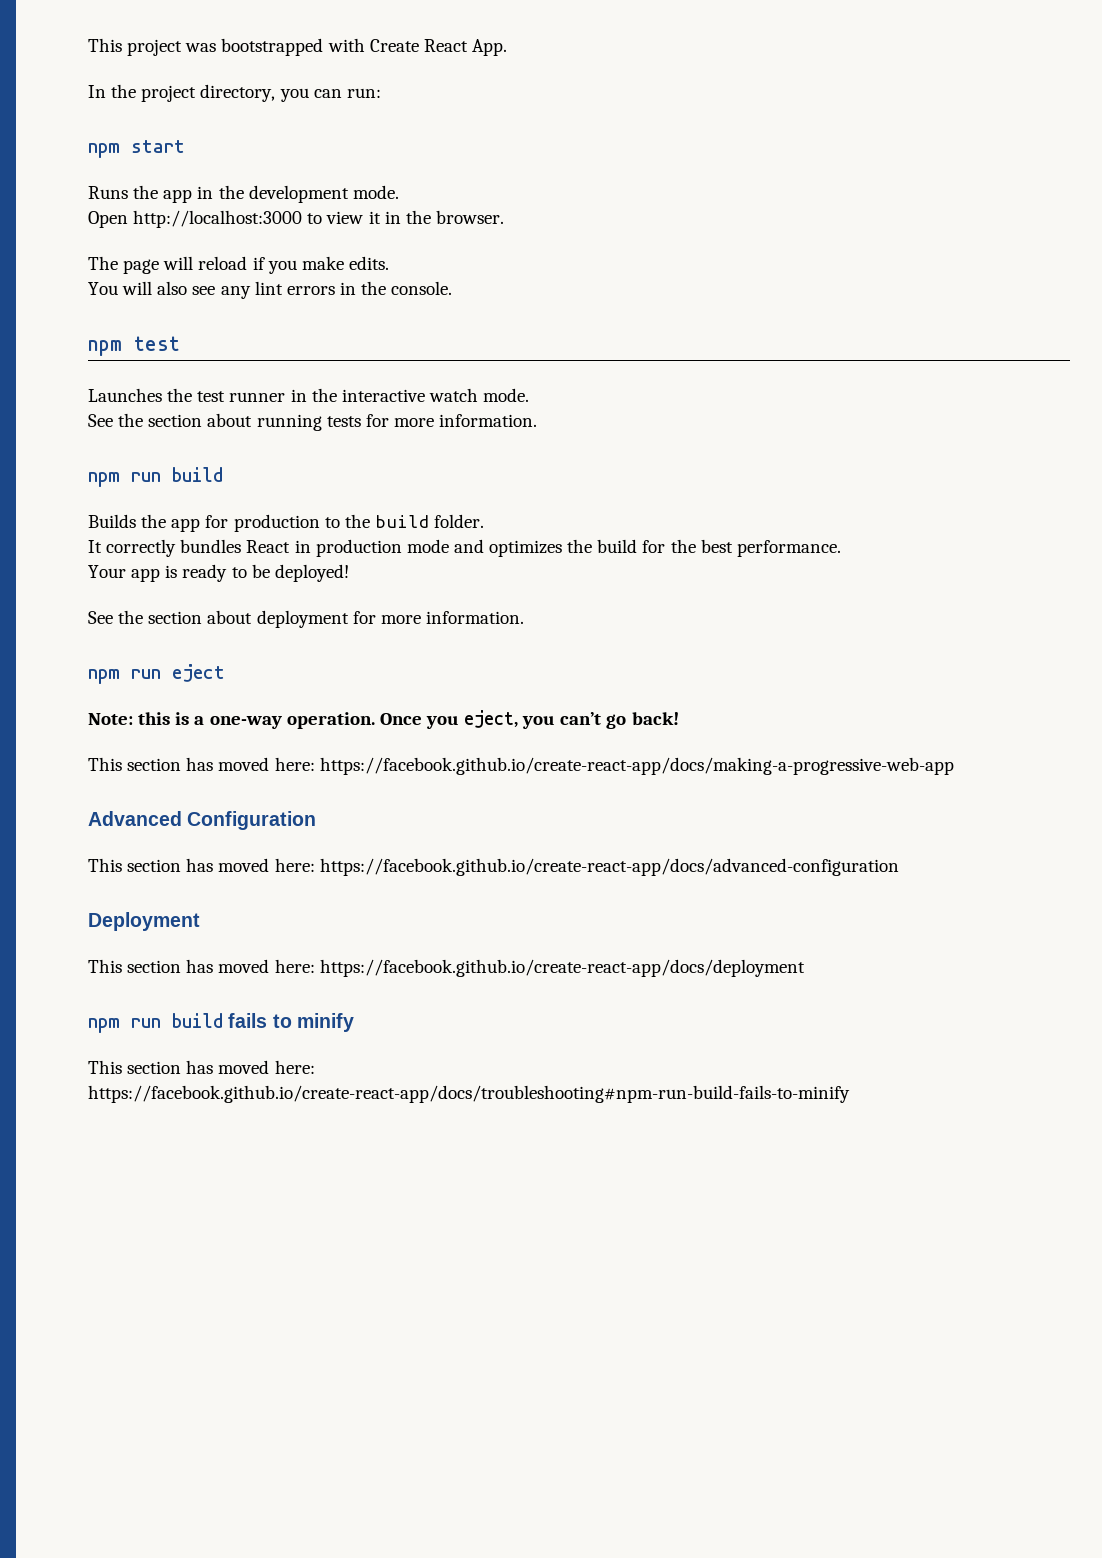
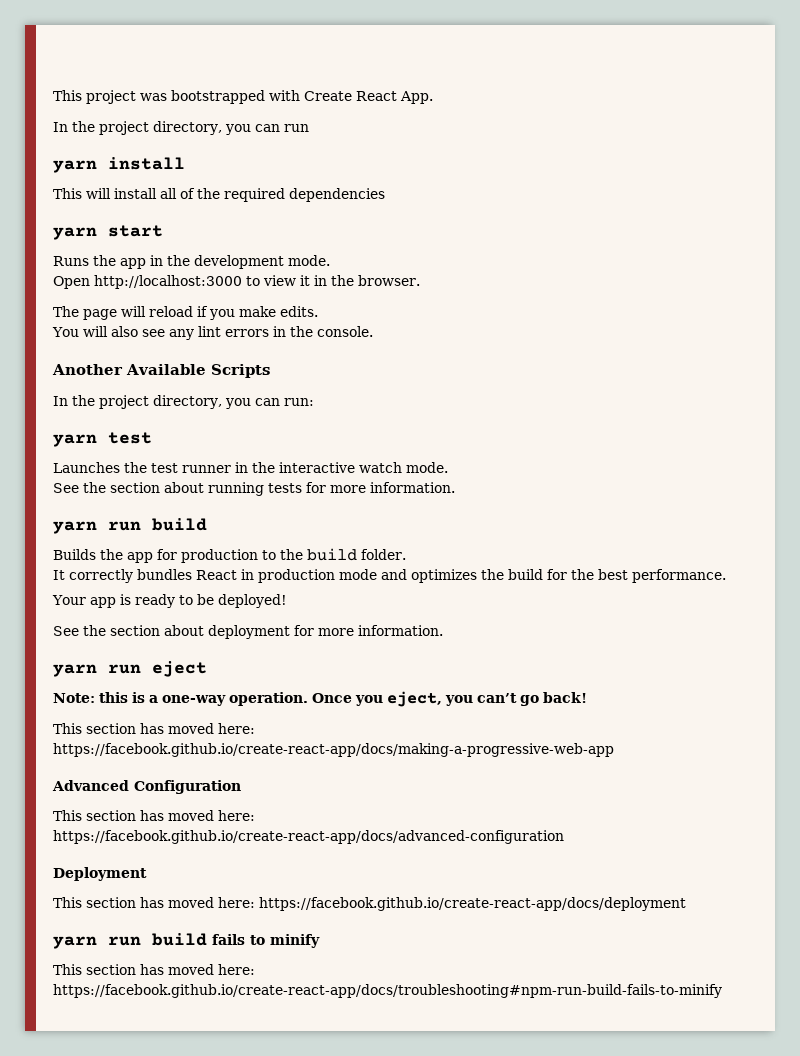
- In the project directory, you can run:
- npm start
+ In the project directory, you can run
+ yarn install
+ This will install all of the required dependencies
+ yarn start
- npm test
+ Another Available Scripts
+ In the project directory, you can run:
+ yarn test
  See the section about running tests for more information.
- npm run build
+ yarn run build
- npm run eject
+ yarn run eject
- npm run build fails to minify
+ yarn run build fails to minify

